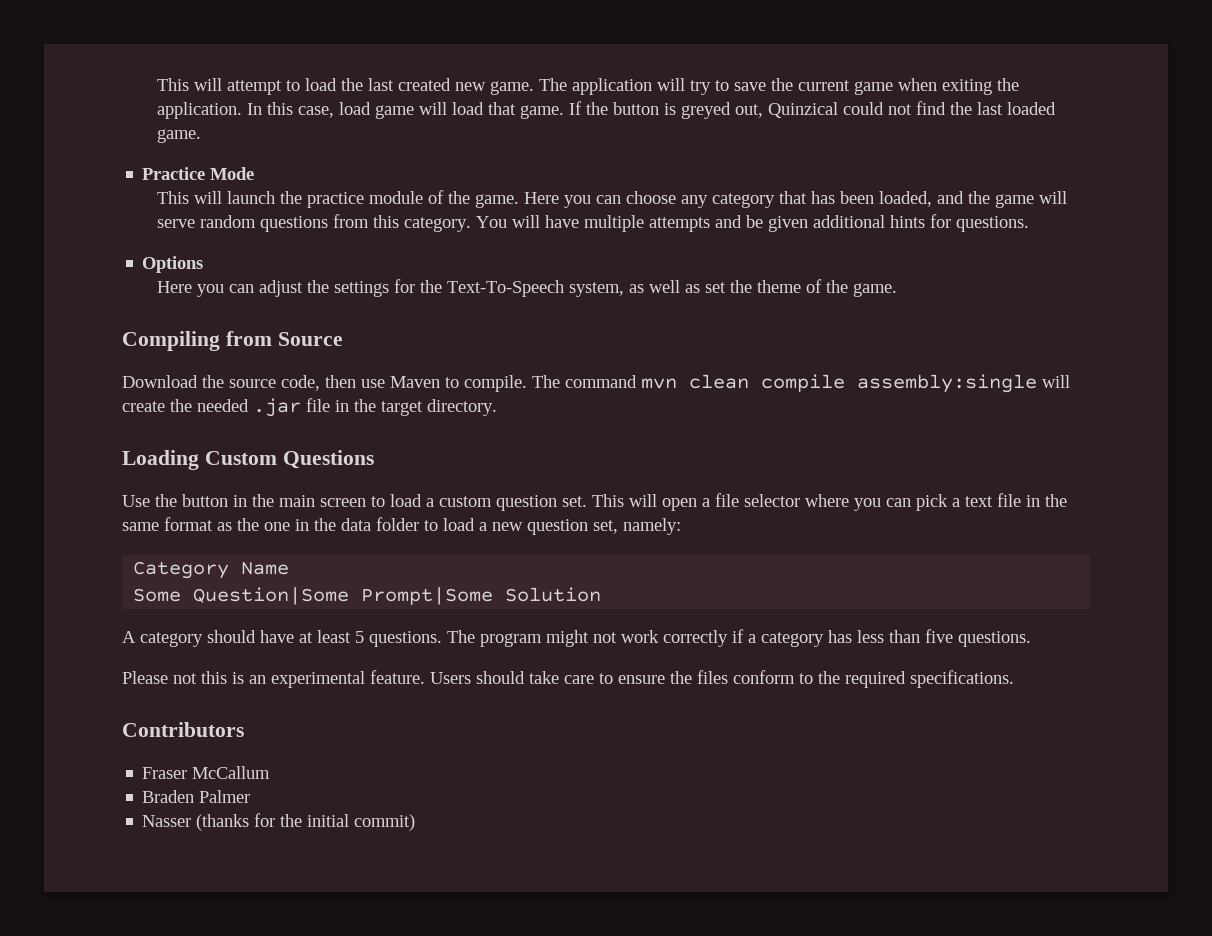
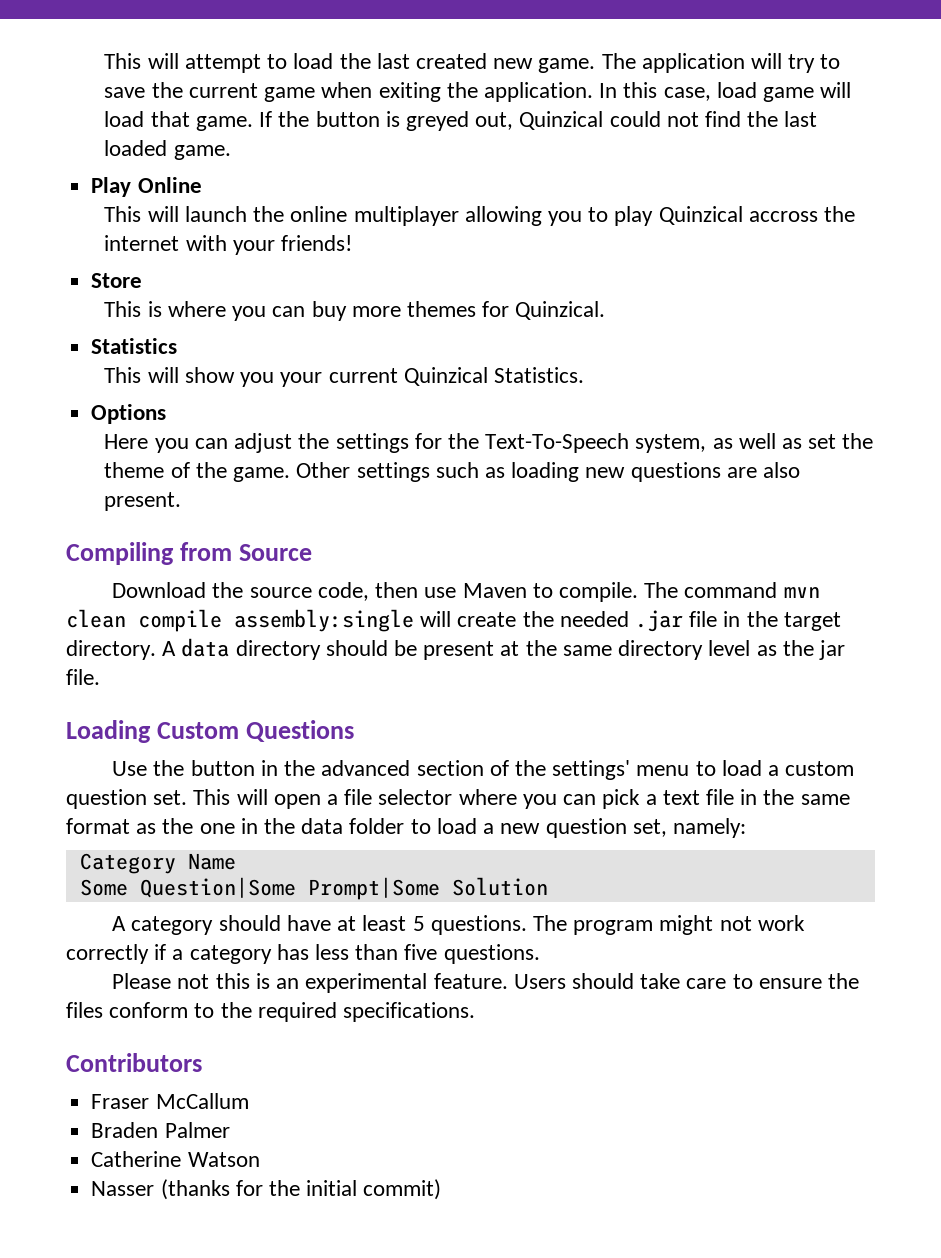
- Practice Mode
+ Play Online
- This will launch the practice module of the game. Here you can choose any category that has been loaded, and the game will serve random questions from this category. You will have multiple attempts and be given additional hints for questions.
+ This will launch the online multiplayer allowing you to play Quinzical accross the internet with your friends!
+ Store
+ This is where you can buy more themes for Quinzical.
+ Statistics
+ This will show you your current Quinzical Statistics.
+ Other settings such as loading new questions are also present.
+ A data directory should be present at the same directory level as the jar file.
- Use the button in the main screen to load a custom question set.
+ Use the button in the advanced section of the settings' menu to load a custom question set.
+ Catherine Watson

